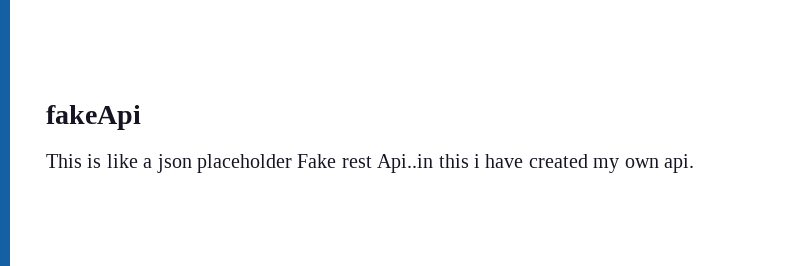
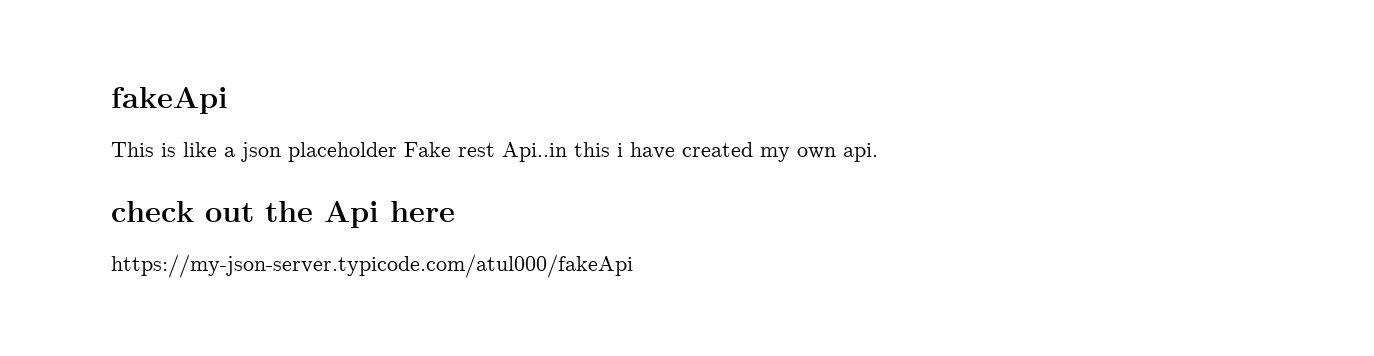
+ check out the Api here
+ https://my-json-server.typicode.com/atul000/fakeApi

